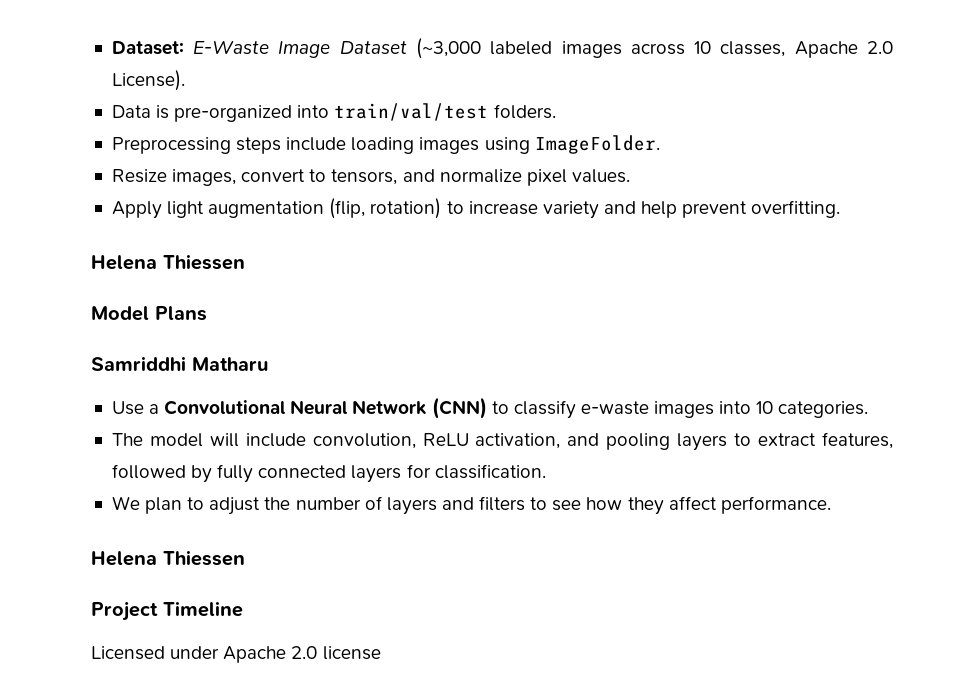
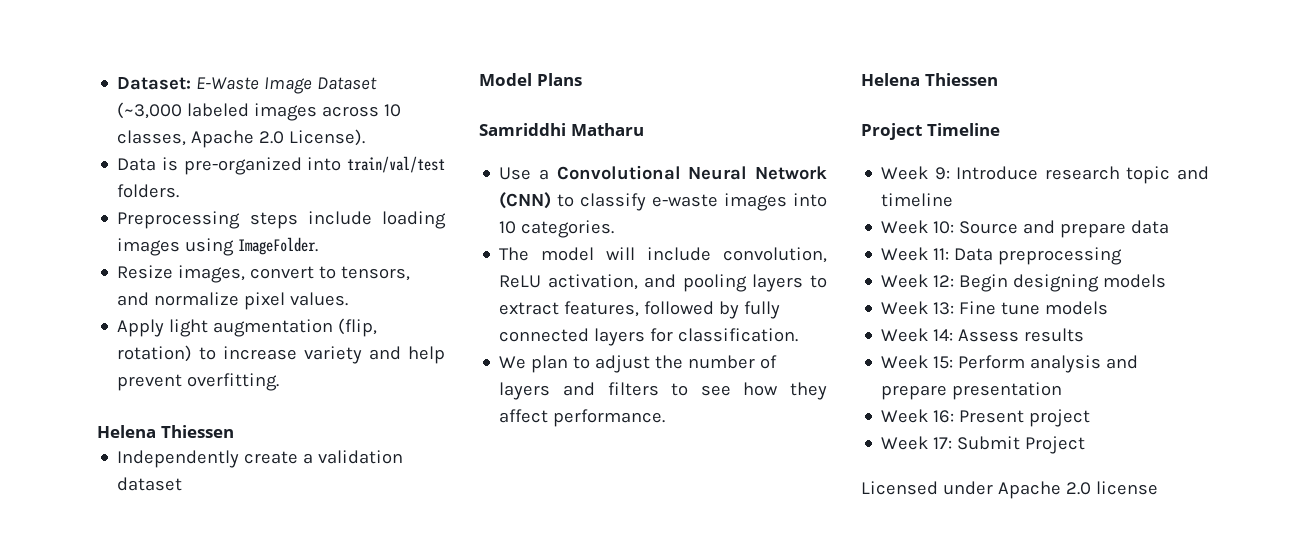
+ Independently create a validation dataset
+ Week 9: Introduce research topic and timeline
+ Week 10: Source and prepare data
+ Week 11: Data preprocessing
+ Week 12: Begin designing models
+ Week 13: Fine tune models
+ Week 14: Assess results
+ Week 15: Perform analysis and prepare presentation
+ Week 16: Present project
+ Week 17: Submit Project

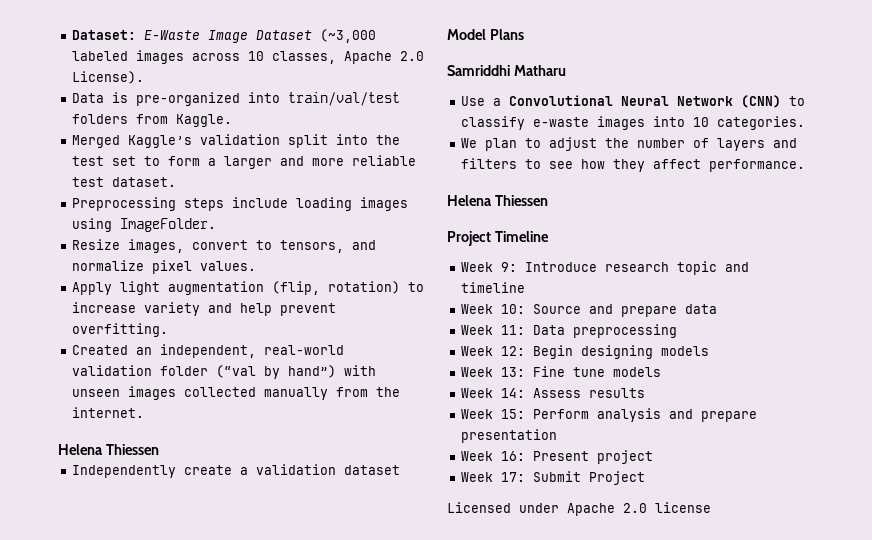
- Data is pre-organized into train/val/test folders.
+ Data is pre-organized into train/val/test folders from Kaggle.
+ Merged Kaggle’s validation split into the test set to form a larger and more reliable test dataset.
+ Created an independent, real-world validation folder (“val by hand”) with unseen images collected manually from the internet.
- The model will include convolution, ReLU activation, and pooling layers to extract features, followed by fully connected layers for classification.

